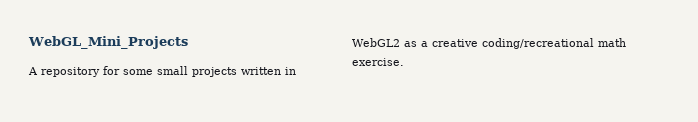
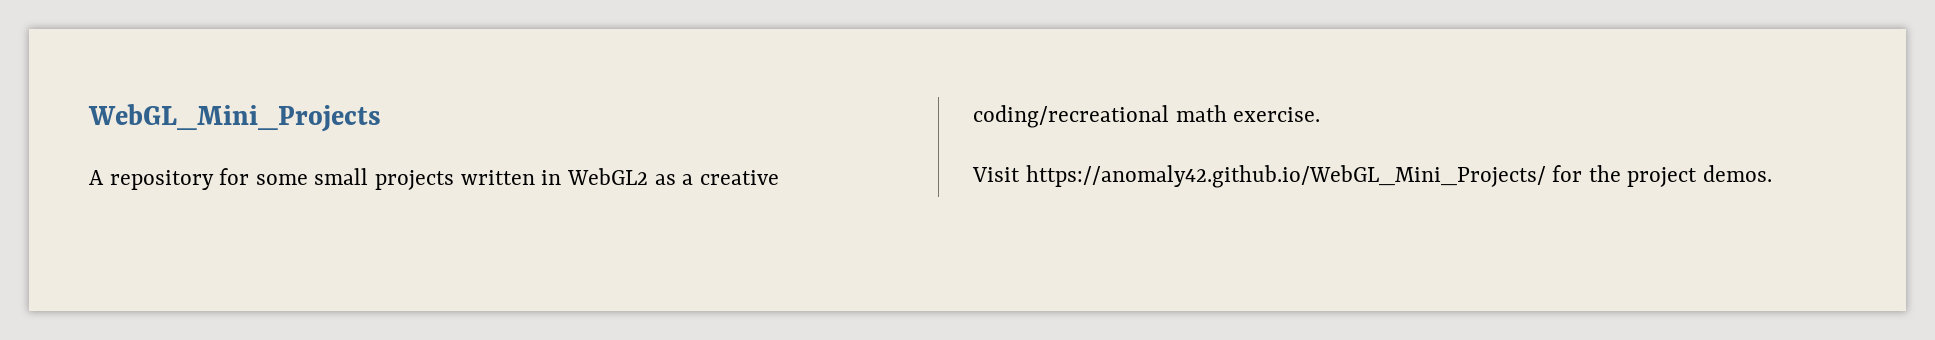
+ Visit https://anomaly42.github.io/WebGL_Mini_Projects/ for the project demos.

